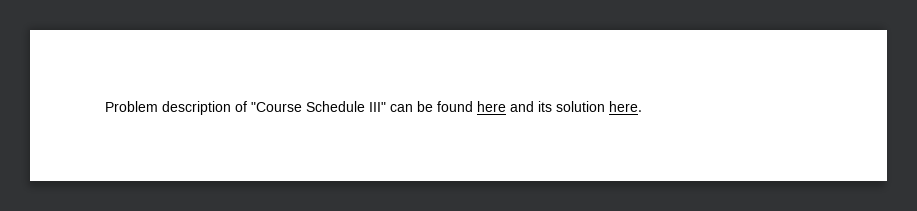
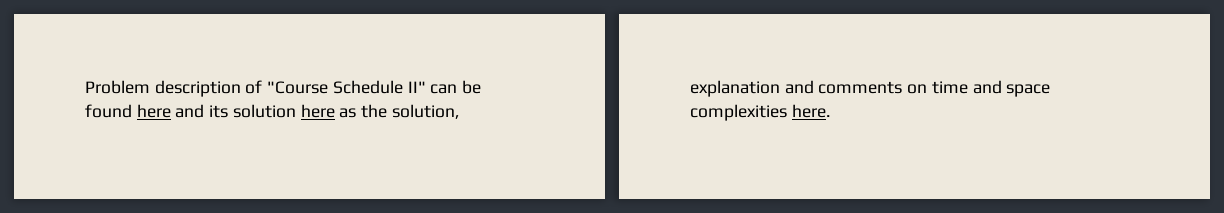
- Problem description of "Course Schedule III" can be found here and its solution here.
+ Problem description of "Course Schedule II" can be found here and its solution here as the solution, explanation and comments on time and space complexities here.

